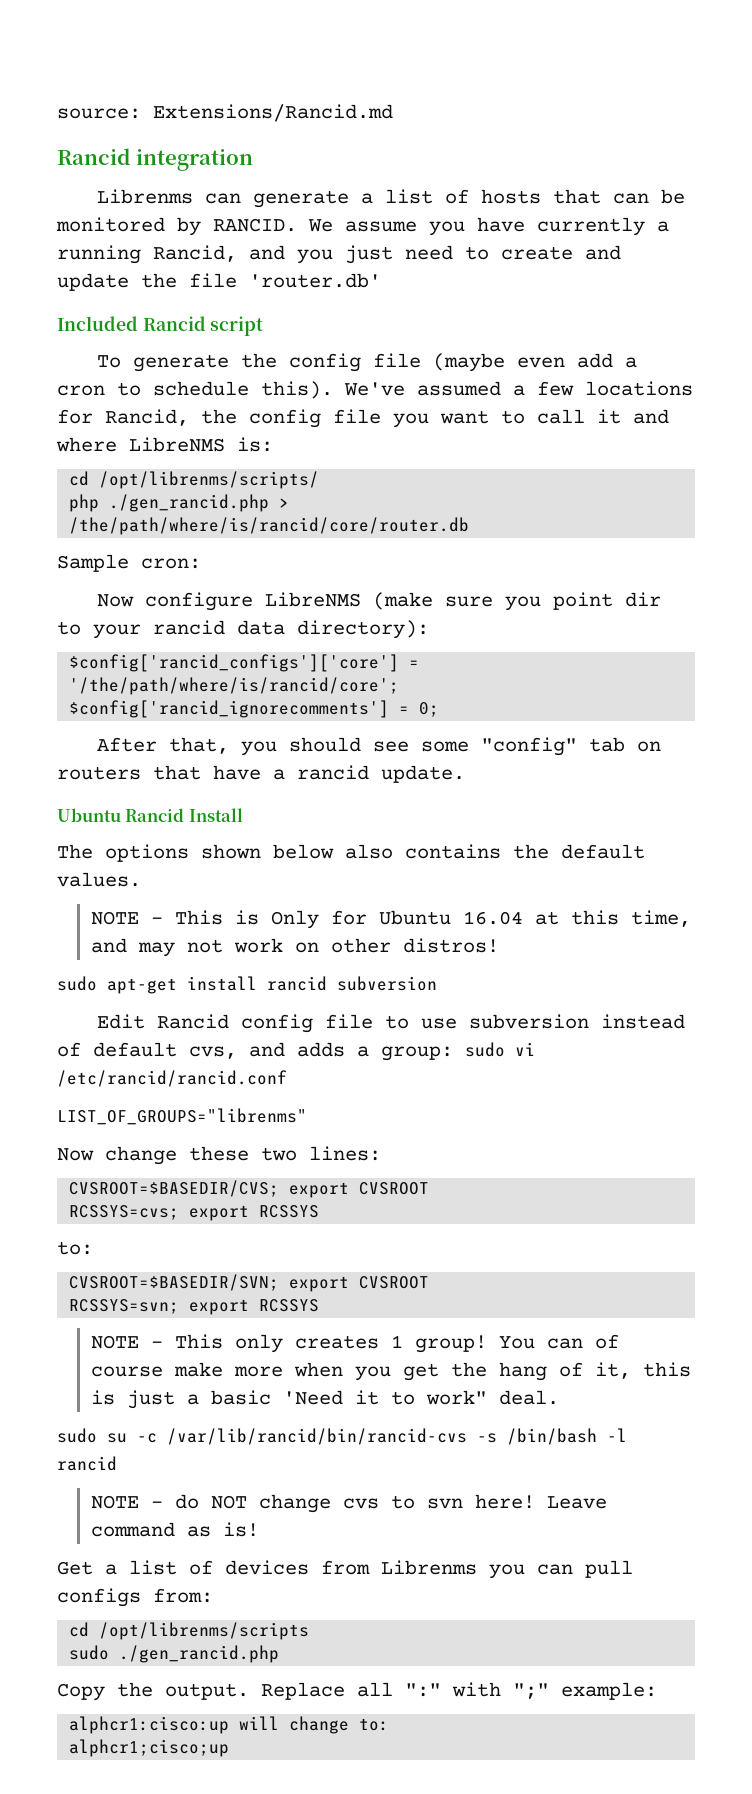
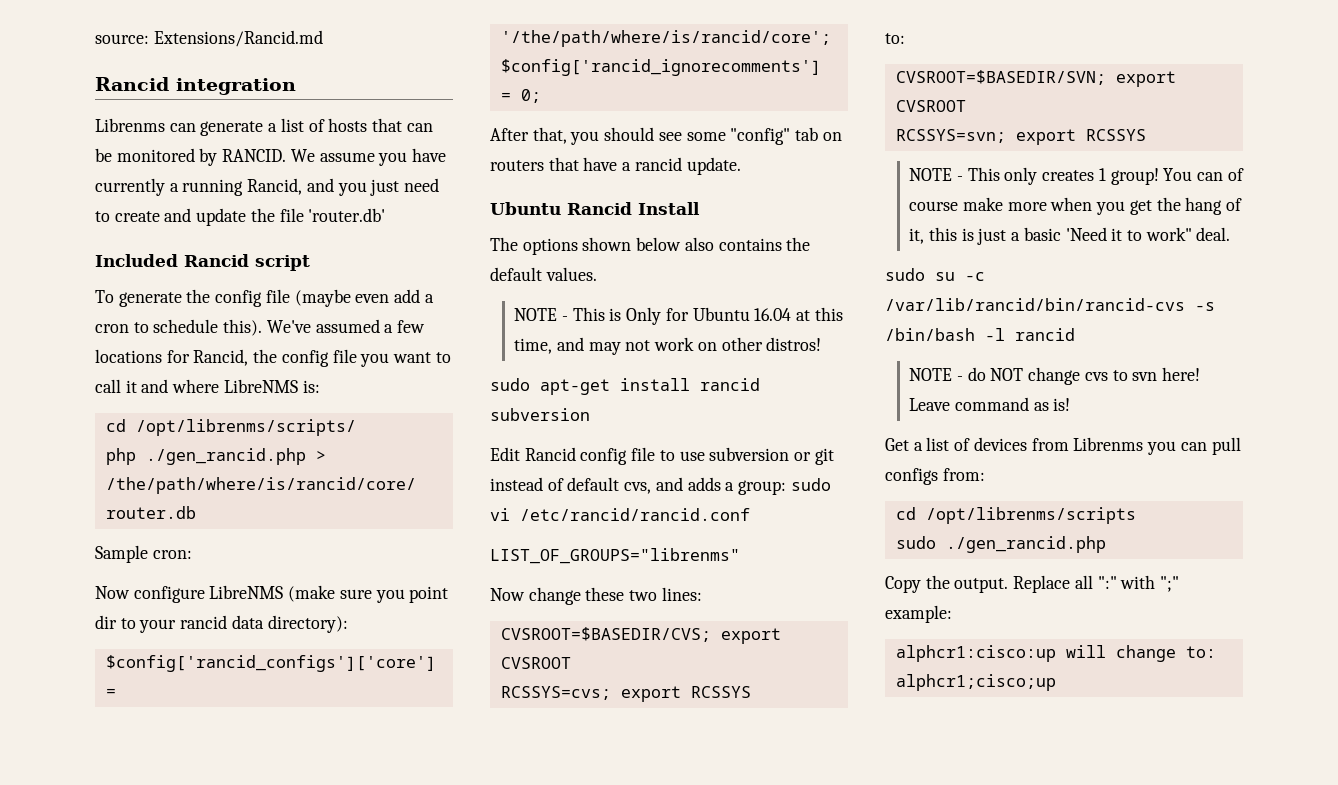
- Edit Rancid config file to use subversion instead of default cvs, and adds a group: sudo vi /etc/rancid/rancid.conf
+ Edit Rancid config file to use subversion or git instead of default cvs, and adds a group: sudo vi /etc/rancid/rancid.conf

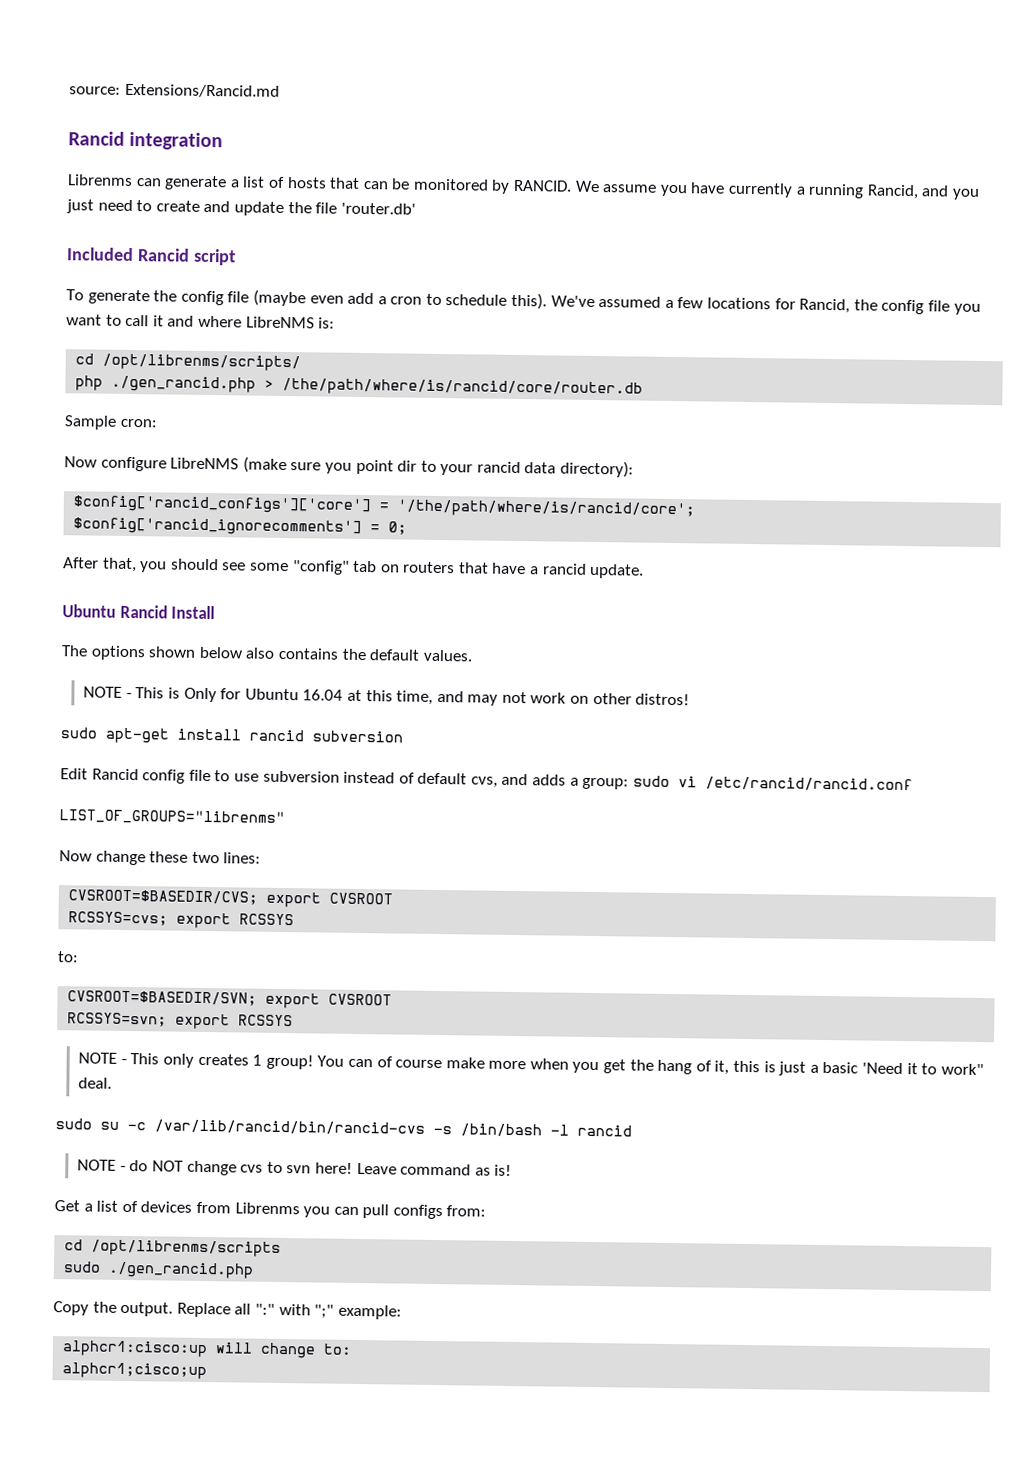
- Edit Rancid config file to use subversion or git instead of default cvs, and adds a group: sudo vi /etc/rancid/rancid.conf
+ Edit Rancid config file to use subversion instead of default cvs, and adds a group: sudo vi /etc/rancid/rancid.conf

